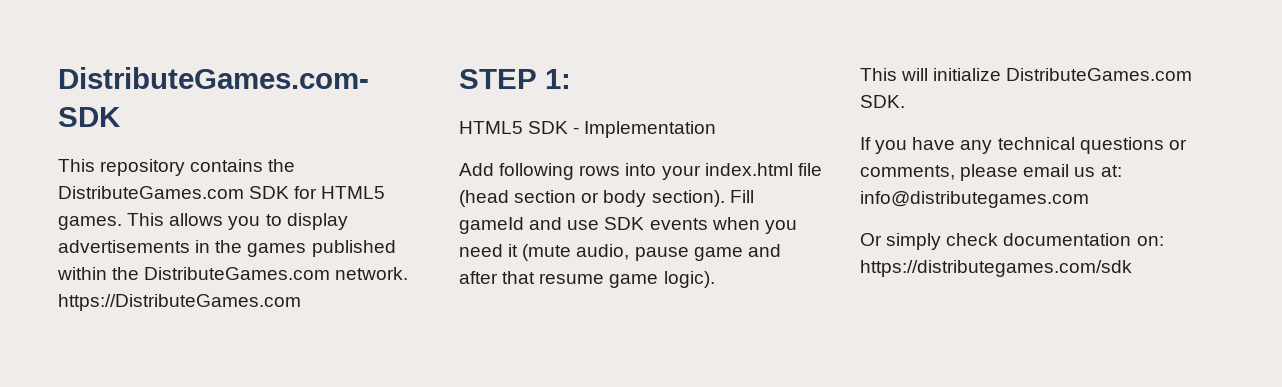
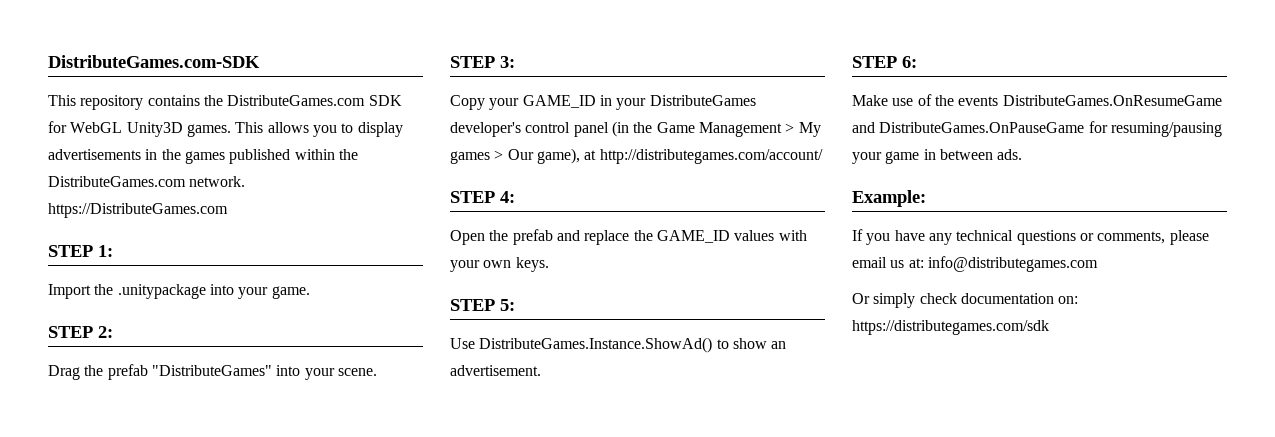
- This repository contains the DistributeGames.com SDK for HTML5 games.
+ This repository contains the DistributeGames.com SDK for WebGL Unity3D games.
- HTML5 SDK - Implementation
- Add following rows into your index.html file (head section or body section). Fill gameId and use SDK events when you need it (mute audio, pause game and after that resume game logic).
- This will initialize DistributeGames.com SDK.
+ Import the .unitypackage into your game.
+ STEP 2:
+ Drag the prefab "DistributeGames" into your scene.
+ STEP 3:
+ Copy your GAME_ID in your DistributeGames developer's control panel (in the Game Management > My games > Our game), at http://distributegames.com/account/
+ STEP 4:
+ Open the prefab and replace the GAME_ID values with your own keys.
+ STEP 5:
+ Use DistributeGames.Instance.ShowAd() to show an advertisement.
+ STEP 6:
+ Make use of the events DistributeGames.OnResumeGame and DistributeGames.OnPauseGame for resuming/pausing your game in between ads.
+ Example:

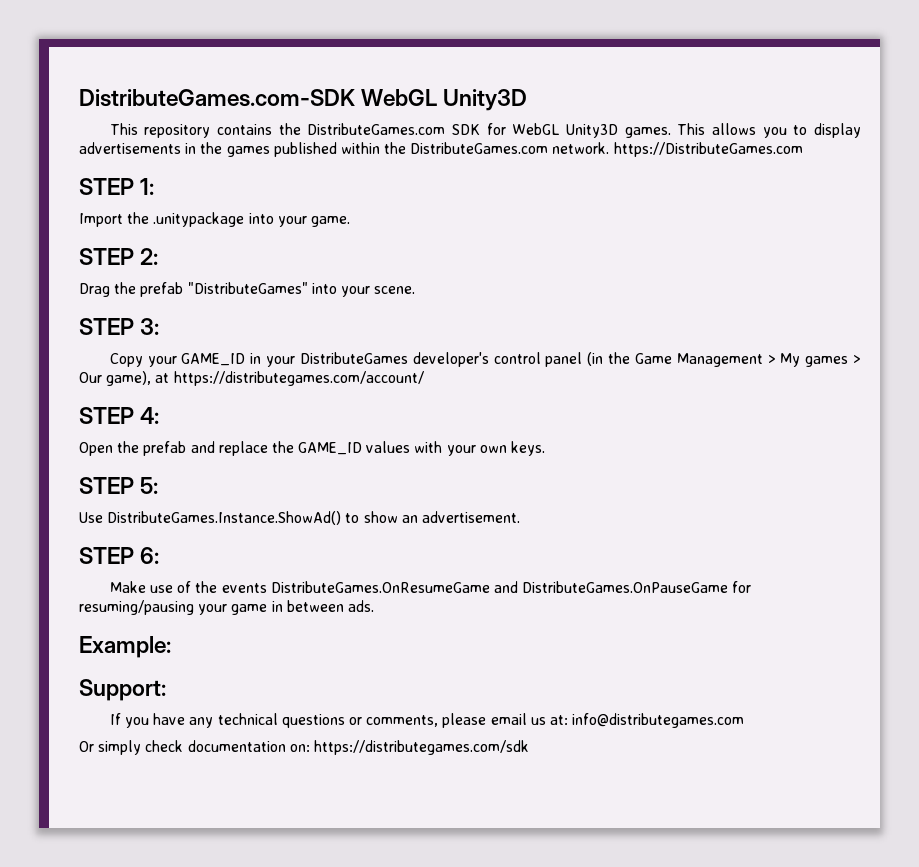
- DistributeGames.com-SDK
+ DistributeGames.com-SDK WebGL Unity3D
- Copy your GAME_ID in your DistributeGames developer's control panel (in the Game Management > My games > Our game), at http://distributegames.com/account/
+ Copy your GAME_ID in your DistributeGames developer's control panel (in the Game Management > My games > Our game), at https://distributegames.com/account/
+ Support:

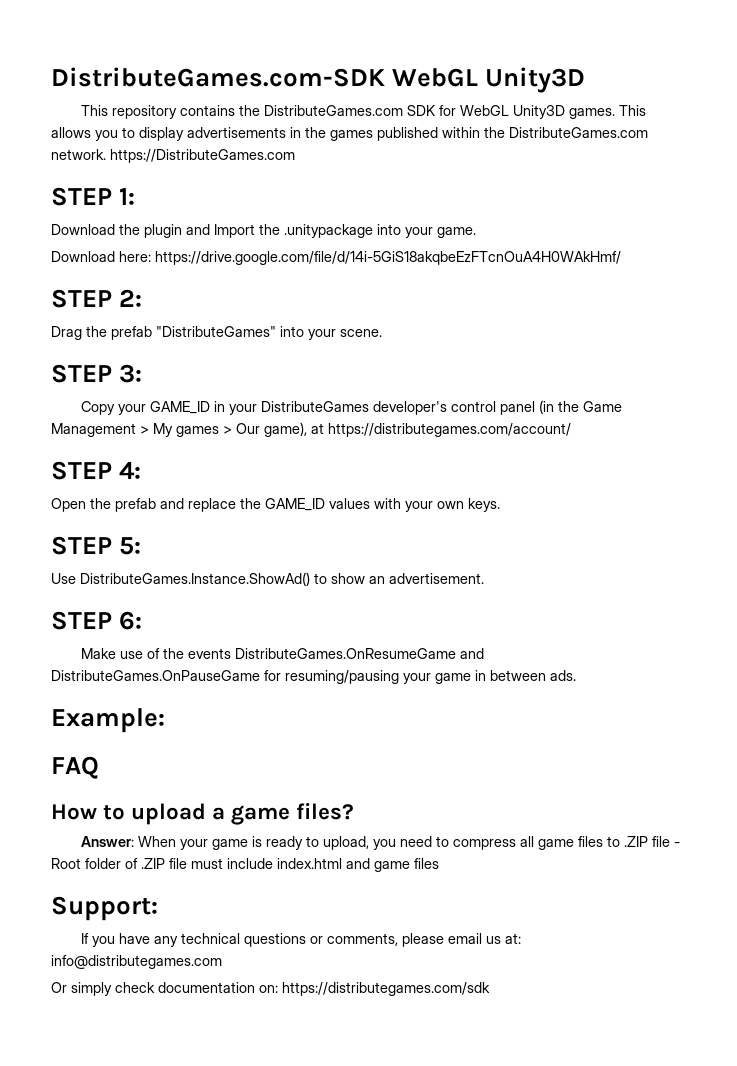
- Import the .unitypackage into your game.
+ Download the plugin and Import the .unitypackage into your game.
+ Download here: https://drive.google.com/file/d/14i-5GiS18akqbeEzFTcnOuA4H0WAkHmf/
+ FAQ
+ How to upload a game files?
+ Answer: When your game is ready to upload, you need to compress all game files to .ZIP file - Root folder of .ZIP file must include index.html and game files

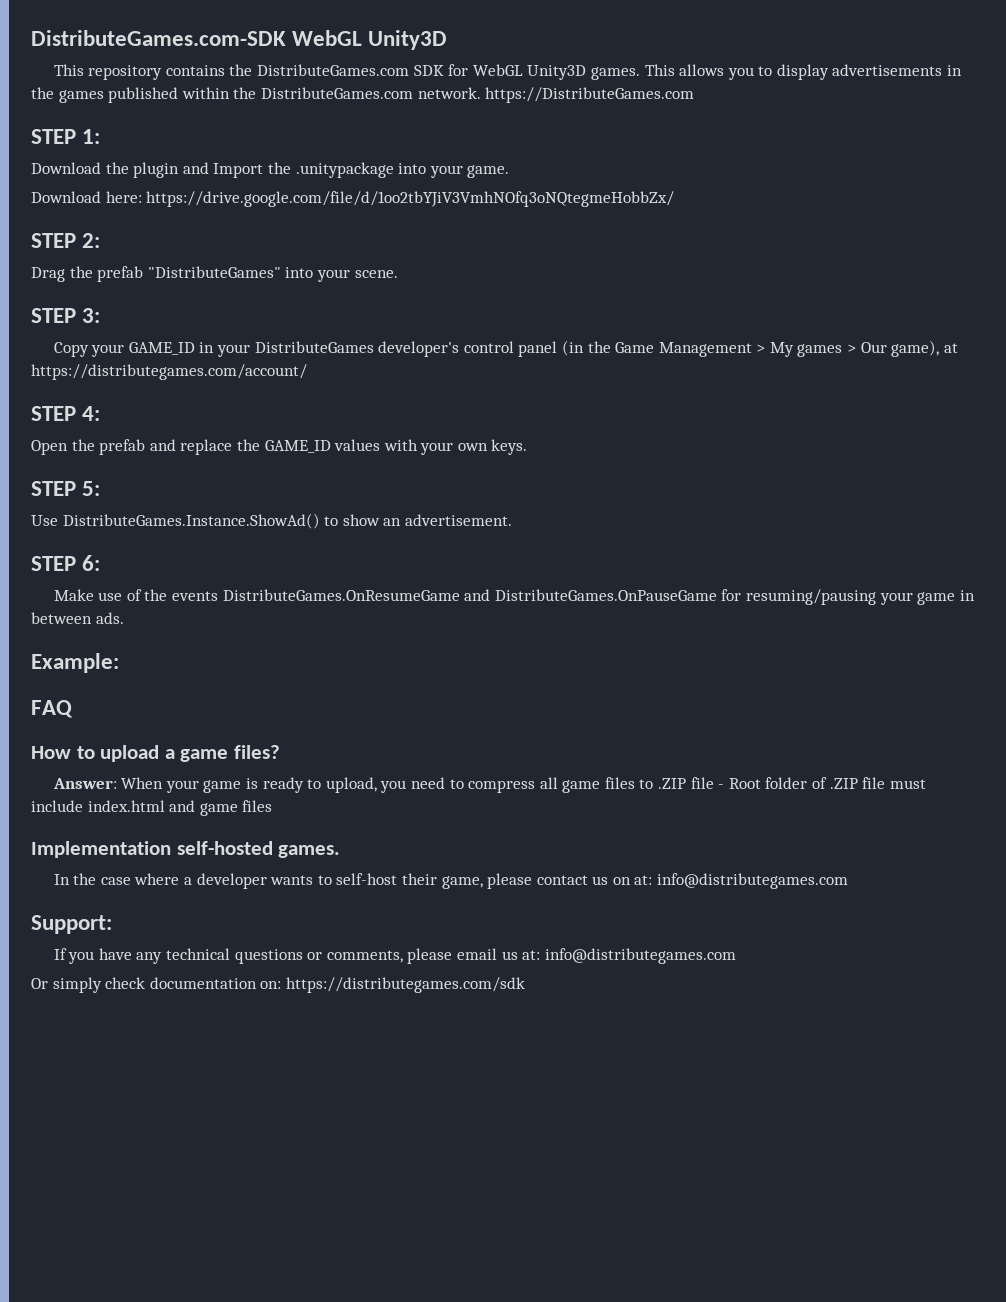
- Download here: https://drive.google.com/file/d/14i-5GiS18akqbeEzFTcnOuA4H0WAkHmf/
+ Download here: https://drive.google.com/file/d/1oo2tbYJiV3VmhNOfq3oNQtegmeHobbZx/
+ Implementation self-hosted games.
+ In the case where a developer wants to self-host their game, please contact us on at: info@distributegames.com

